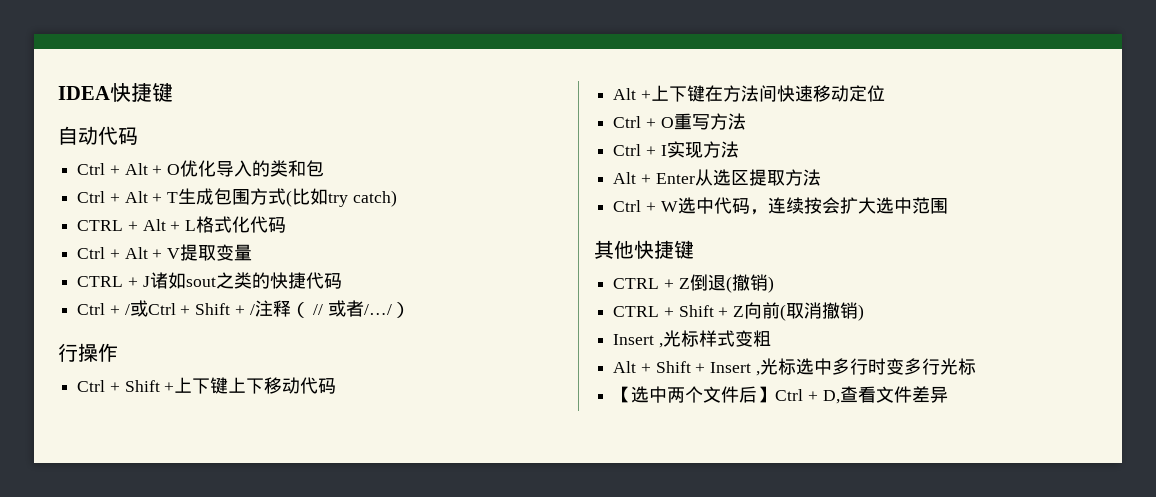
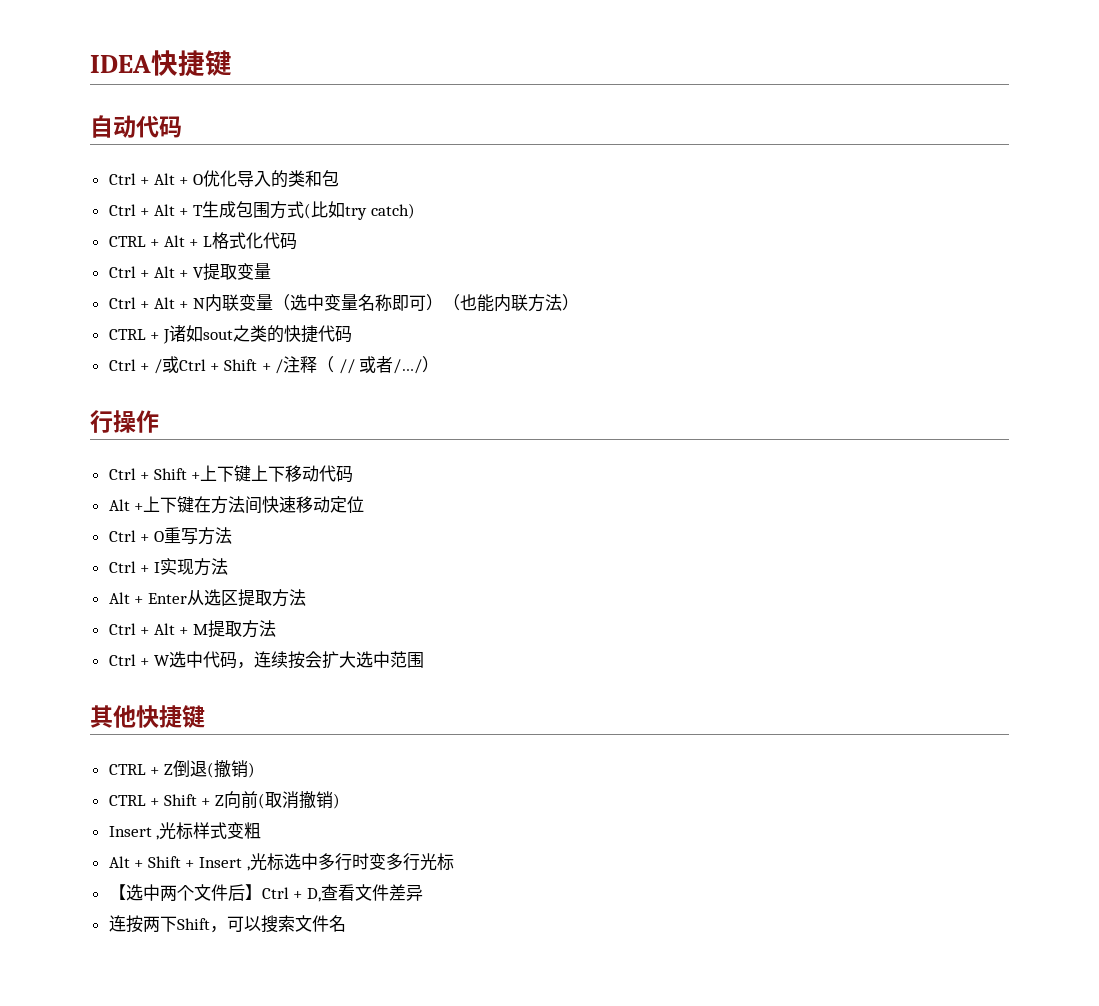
+ Ctrl + Alt + N内联变量（选中变量名称即可）（也能内联方法）
+ Ctrl + Alt + M提取方法
+ 连按两下Shift，可以搜索文件名

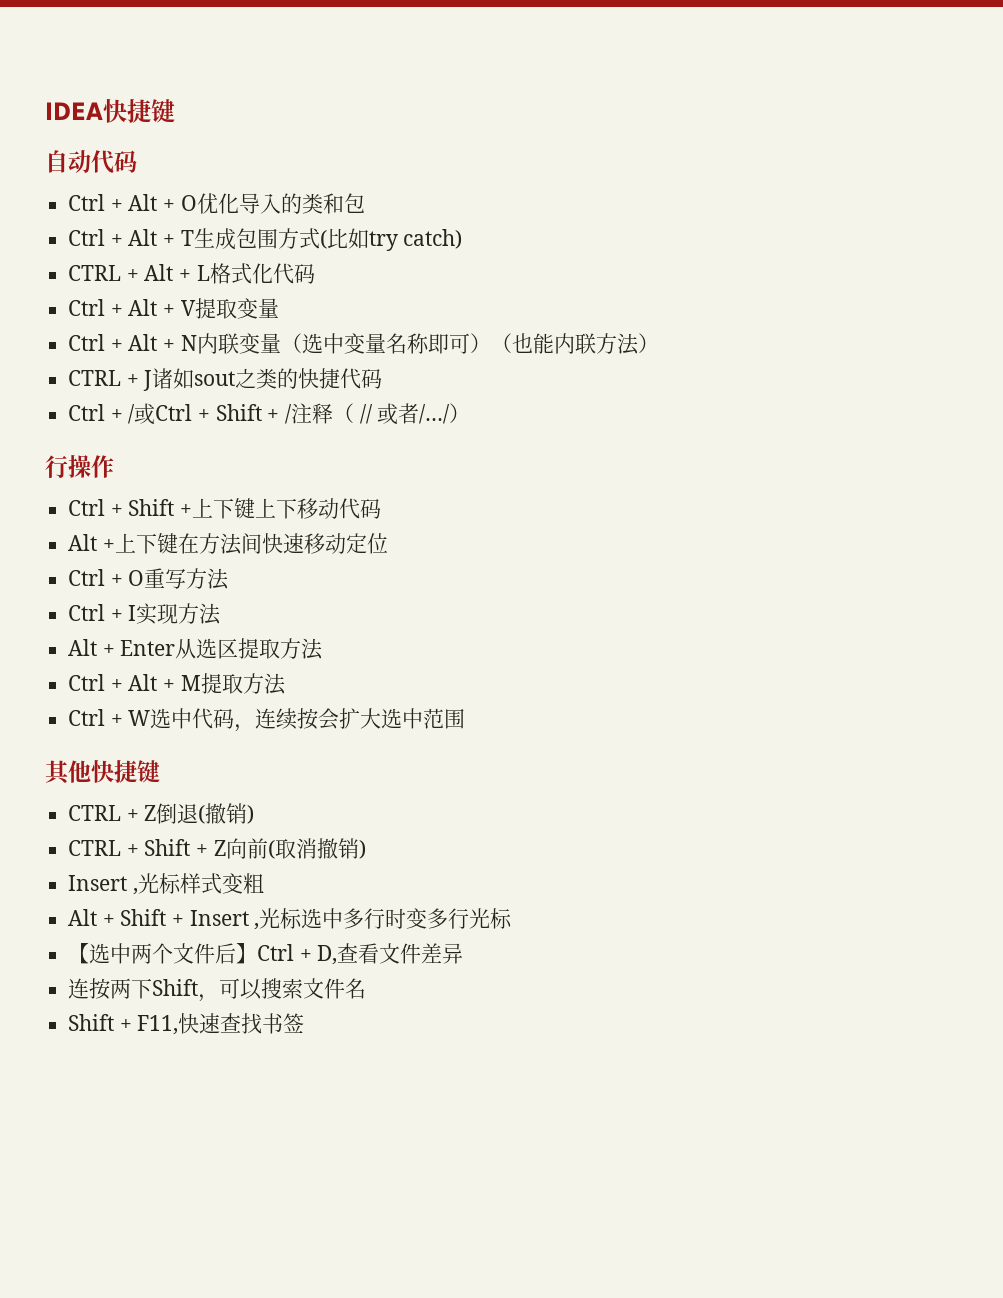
+ Shift + F11,快速查找书签

